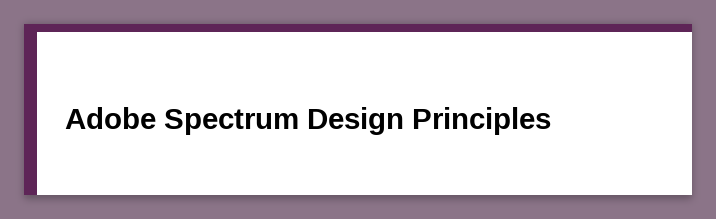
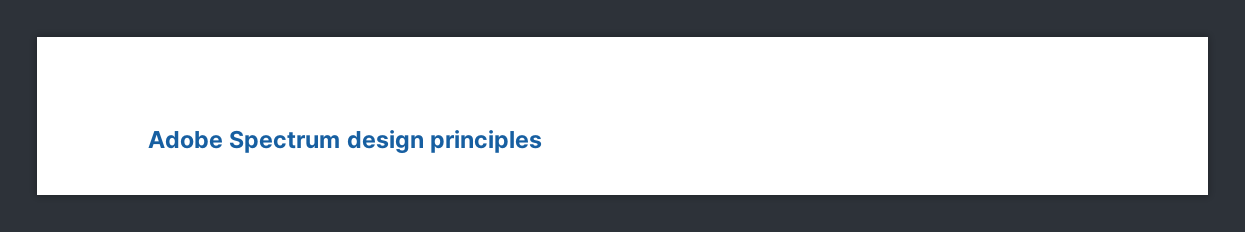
- Adobe Spectrum Design Principles
+ Adobe Spectrum design principles

